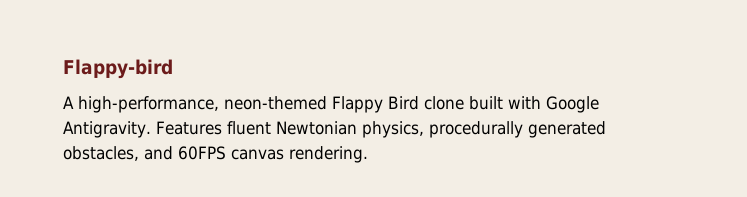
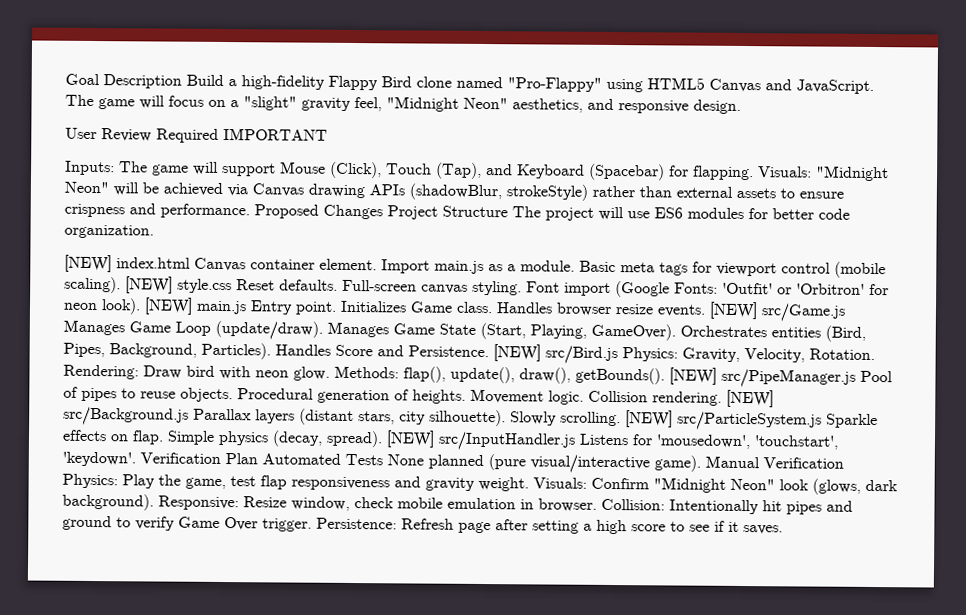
- Flappy-bird
- A high-performance, neon-themed Flappy Bird clone built with Google Antigravity. Features fluent Newtonian physics, procedurally generated obstacles, and 60FPS canvas rendering.
+ Goal Description Build a high-fidelity Flappy Bird clone named "Pro-Flappy" using HTML5 Canvas and JavaScript. The game will focus on a "slight" gravity feel, "Midnight Neon" aesthetics, and responsive design.
+ User Review Required IMPORTANT
+ Inputs: The game will support Mouse (Click), Touch (Tap), and Keyboard (Spacebar) for flapping. Visuals: "Midnight Neon" will be achieved via Canvas drawing APIs (shadowBlur, strokeStyle) rather than external assets to ensure crispness and performance. Proposed Changes Project Structure The project will use ES6 modules for better code organization.
+ [NEW] index.html Canvas container element. Import main.js as a module. Basic meta tags for viewport control (mobile scaling). [NEW] style.css Reset defaults. Full-screen canvas styling. Font import (Google Fonts: 'Outfit' or 'Orbitron' for neon look). [NEW] main.js Entry point. Initializes Game class. Handles browser resize events. [NEW] src/Game.js Manages Game Loop (update/draw). Manages Game State (Start, Playing, GameOver). Orchestrates entities (Bird, Pipes, Background, Particles). Handles Score and Persistence. [NEW] src/Bird.js Physics: Gravity, Velocity, Rotation. Rendering: Draw bird with neon glow. Methods: flap(), update(), draw(), getBounds(). [NEW] src/PipeManager.js Pool of pipes to reuse objects. Procedural generation of heights. Movement logic. Collision rendering. [NEW] src/Background.js Parallax layers (distant stars, city silhouette). Slowly scrolling. [NEW] src/ParticleSystem.js Sparkle effects on flap. Simple physics (decay, spread). [NEW] src/InputHandler.js Listens for 'mousedown', 'touchstart', 'keydown'. Verification Plan Automated Tests None planned (pure visual/interactive game). Manual Verification Physics: Play the game, test flap responsiveness and gravity weight. Visuals: Confirm "Midnight Neon" look (glows, dark background). Responsive: Resize window, check mobile emulation in browser. Collision: Intentionally hit pipes and ground to verify Game Over trigger. Persistence: Refresh page after setting a high score to see if it saves.

